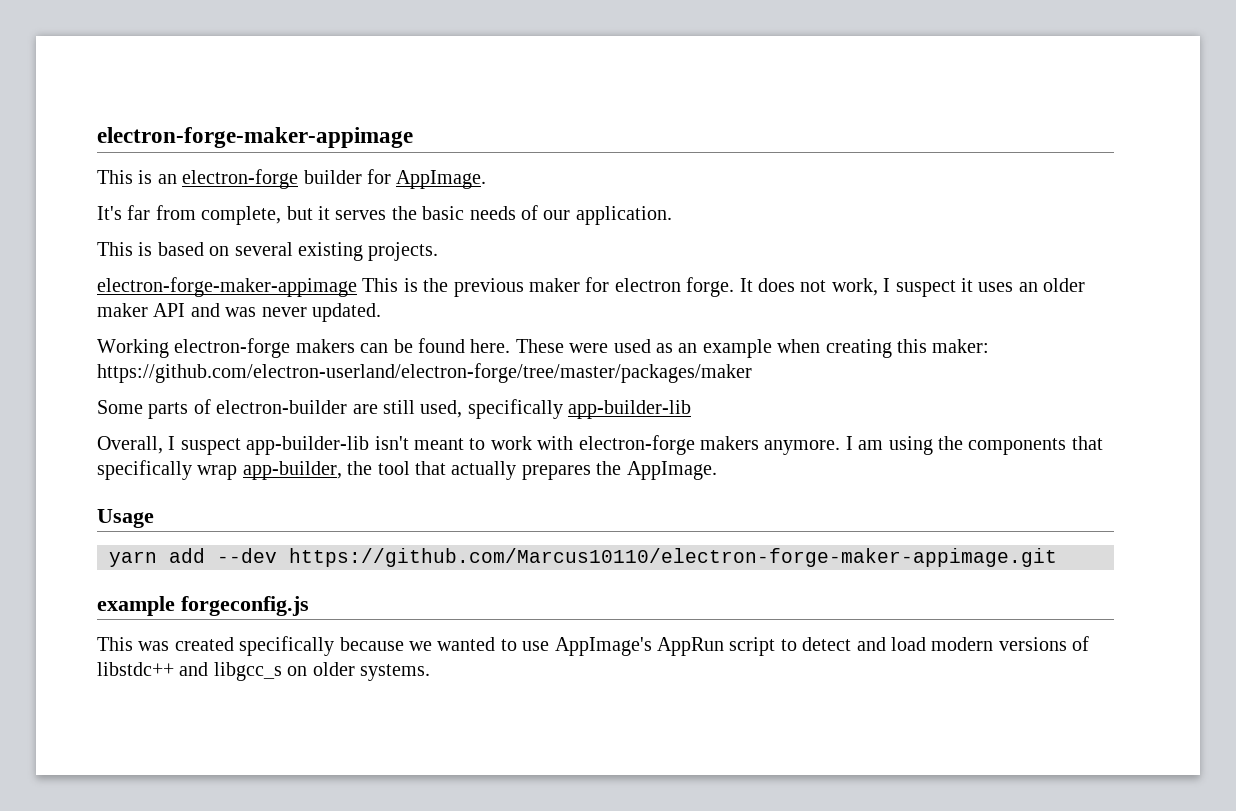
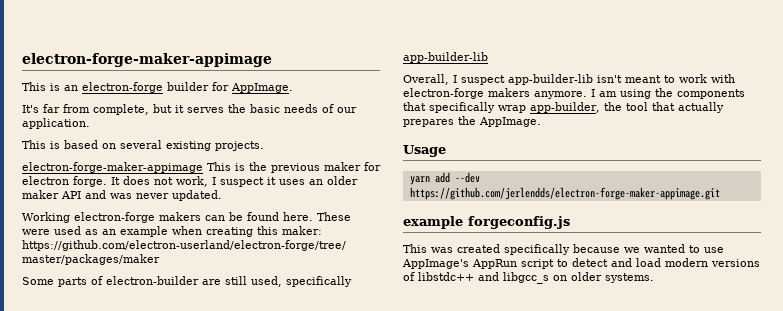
- yarn add --dev https://github.com/Marcus10110/electron-forge-maker-appimage.git
+ yarn add --dev https://github.com/jerlendds/electron-forge-maker-appimage.git

